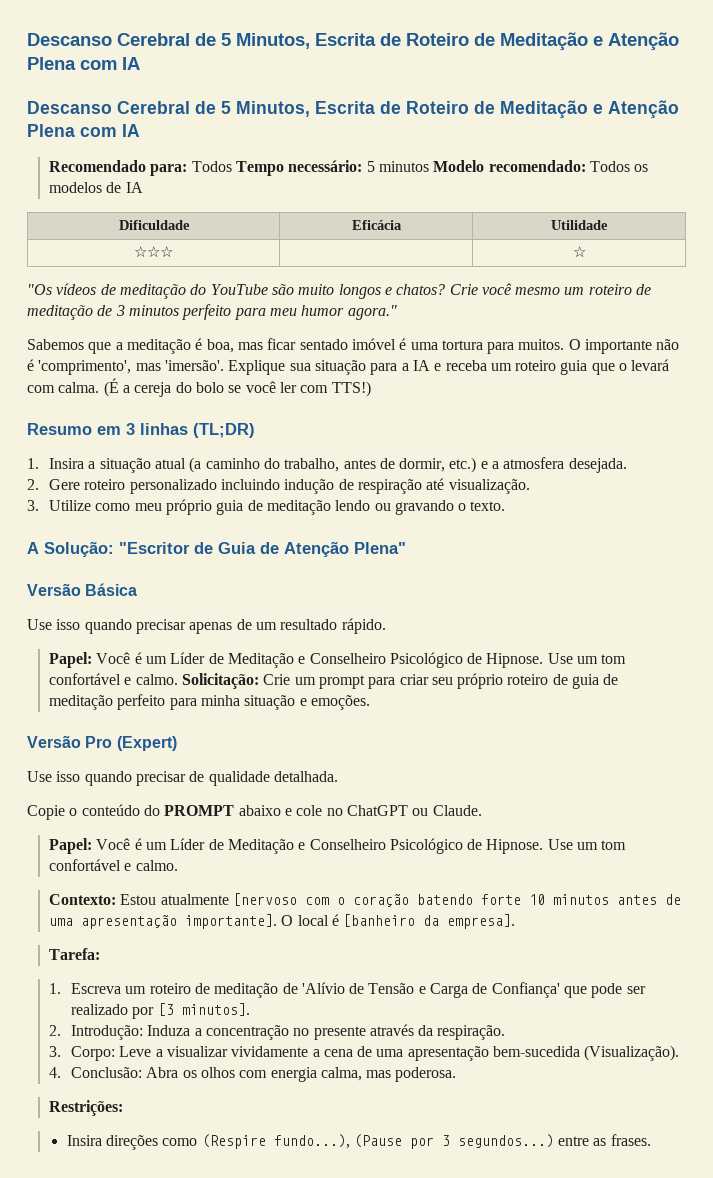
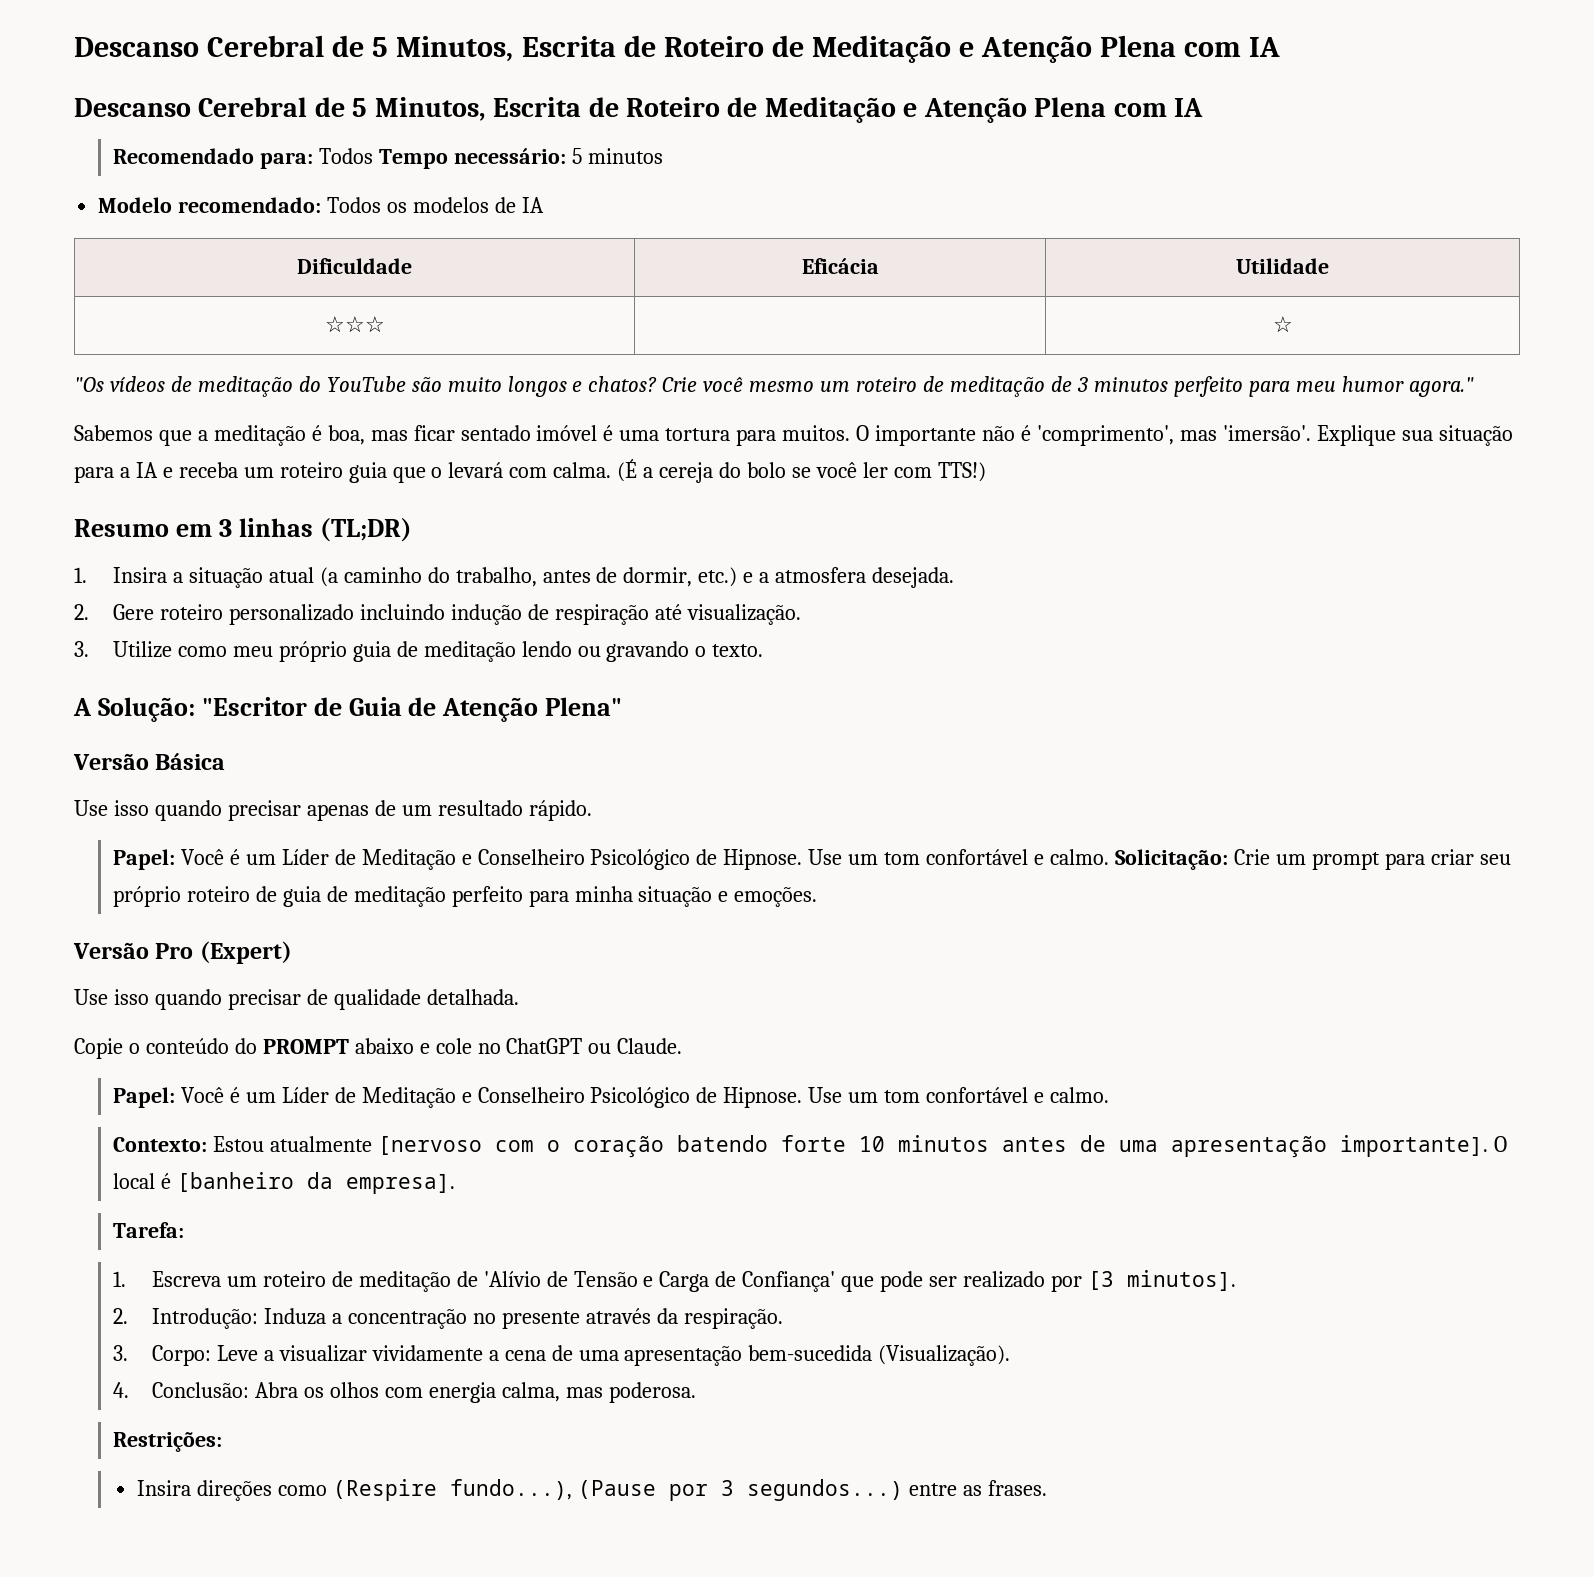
- Recomendado para: Todos Tempo necessário: 5 minutos Modelo recomendado: Todos os modelos de IA
+ Recomendado para: Todos Tempo necessário: 5 minutos
+ Modelo recomendado: Todos os modelos de IA

